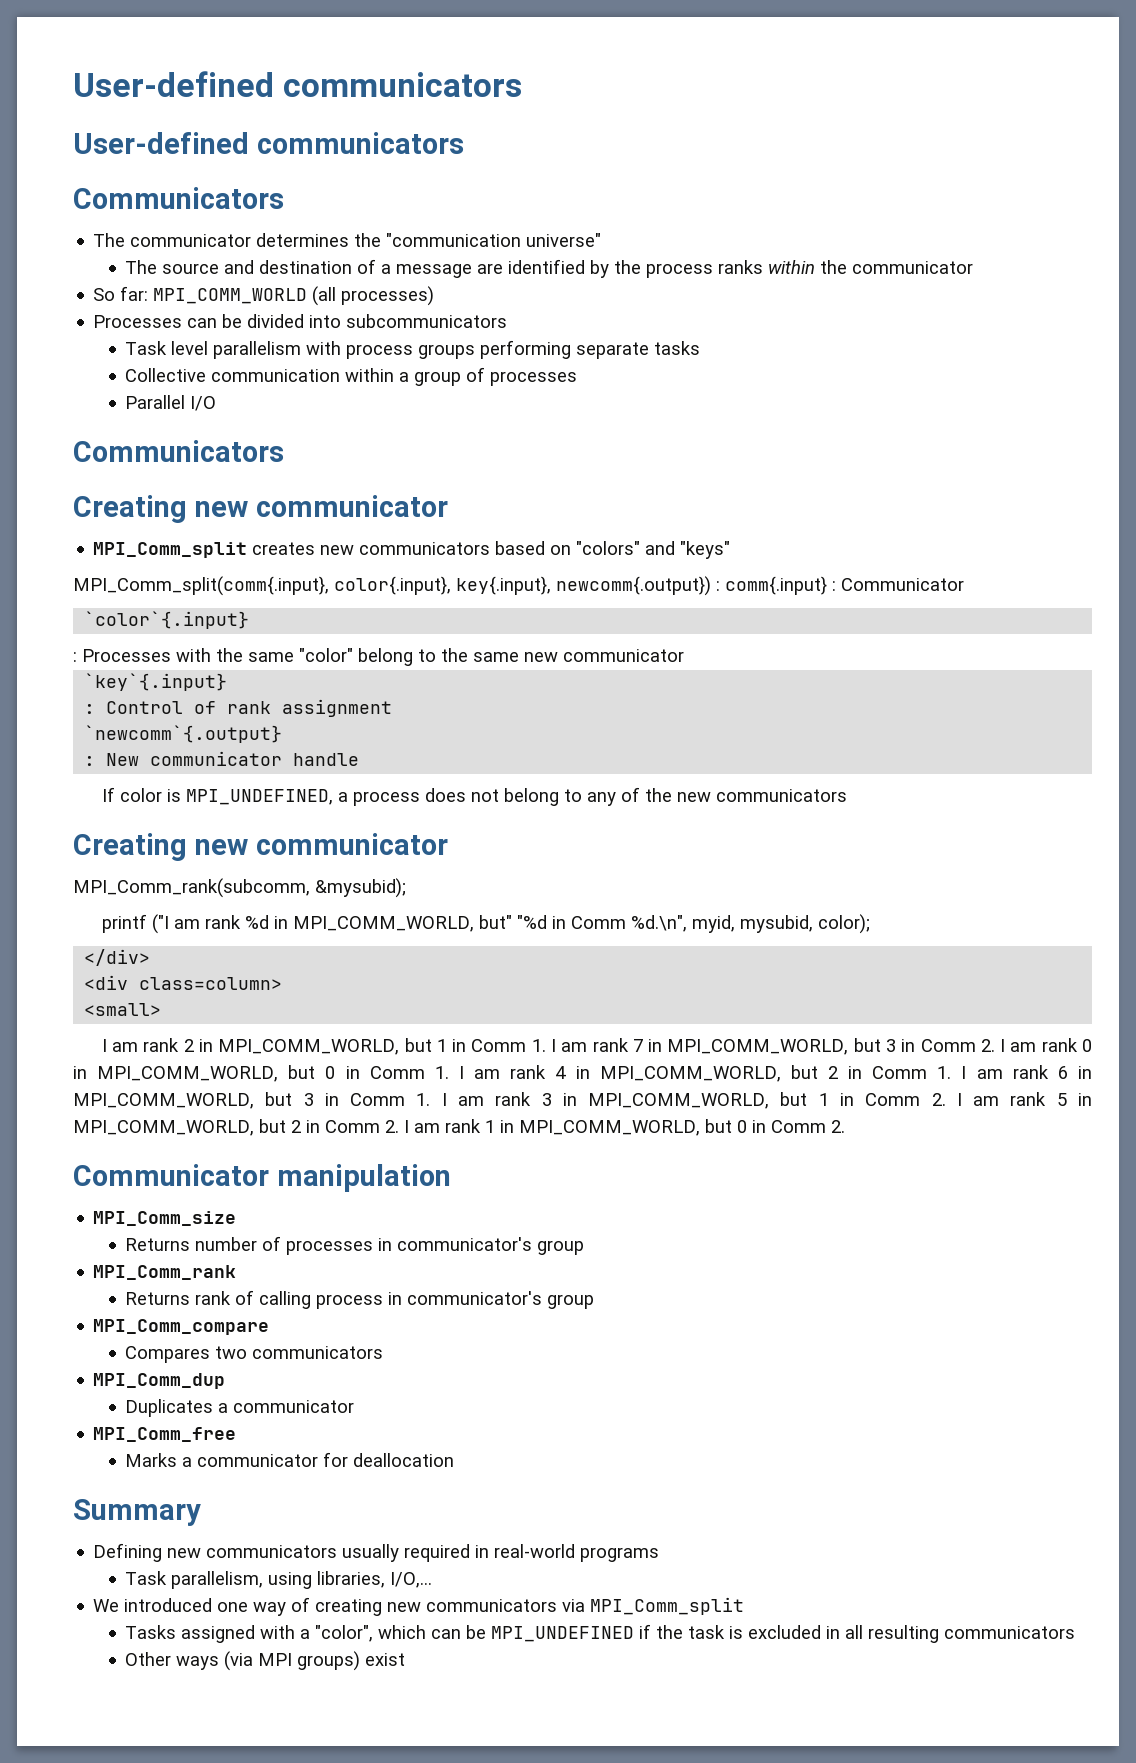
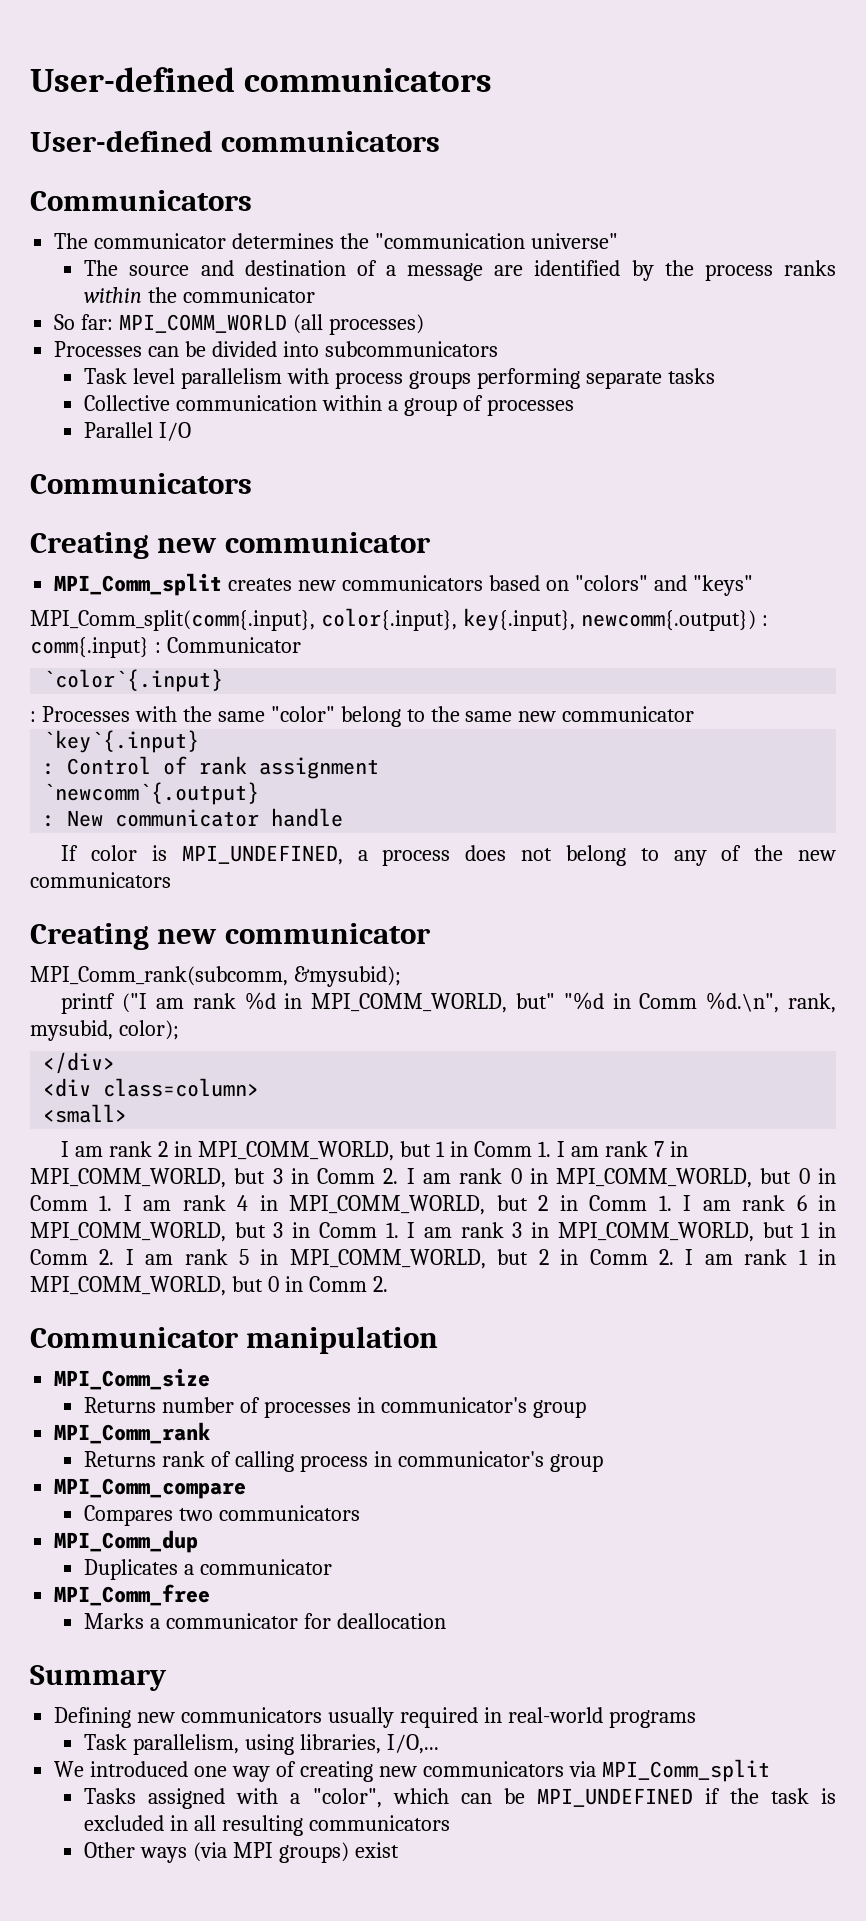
- printf ("I am rank %d in MPI_COMM_WORLD, but" "%d in Comm %d.\n", myid, mysubid, color);
+ printf ("I am rank %d in MPI_COMM_WORLD, but" "%d in Comm %d.\n", rank, mysubid, color);

